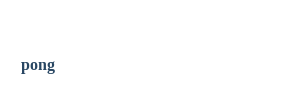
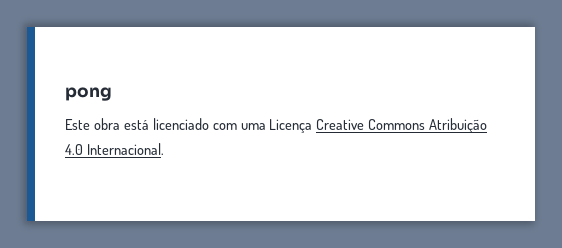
+ Este obra está licenciado com uma Licença Creative Commons Atribuição 4.0 Internacional.

